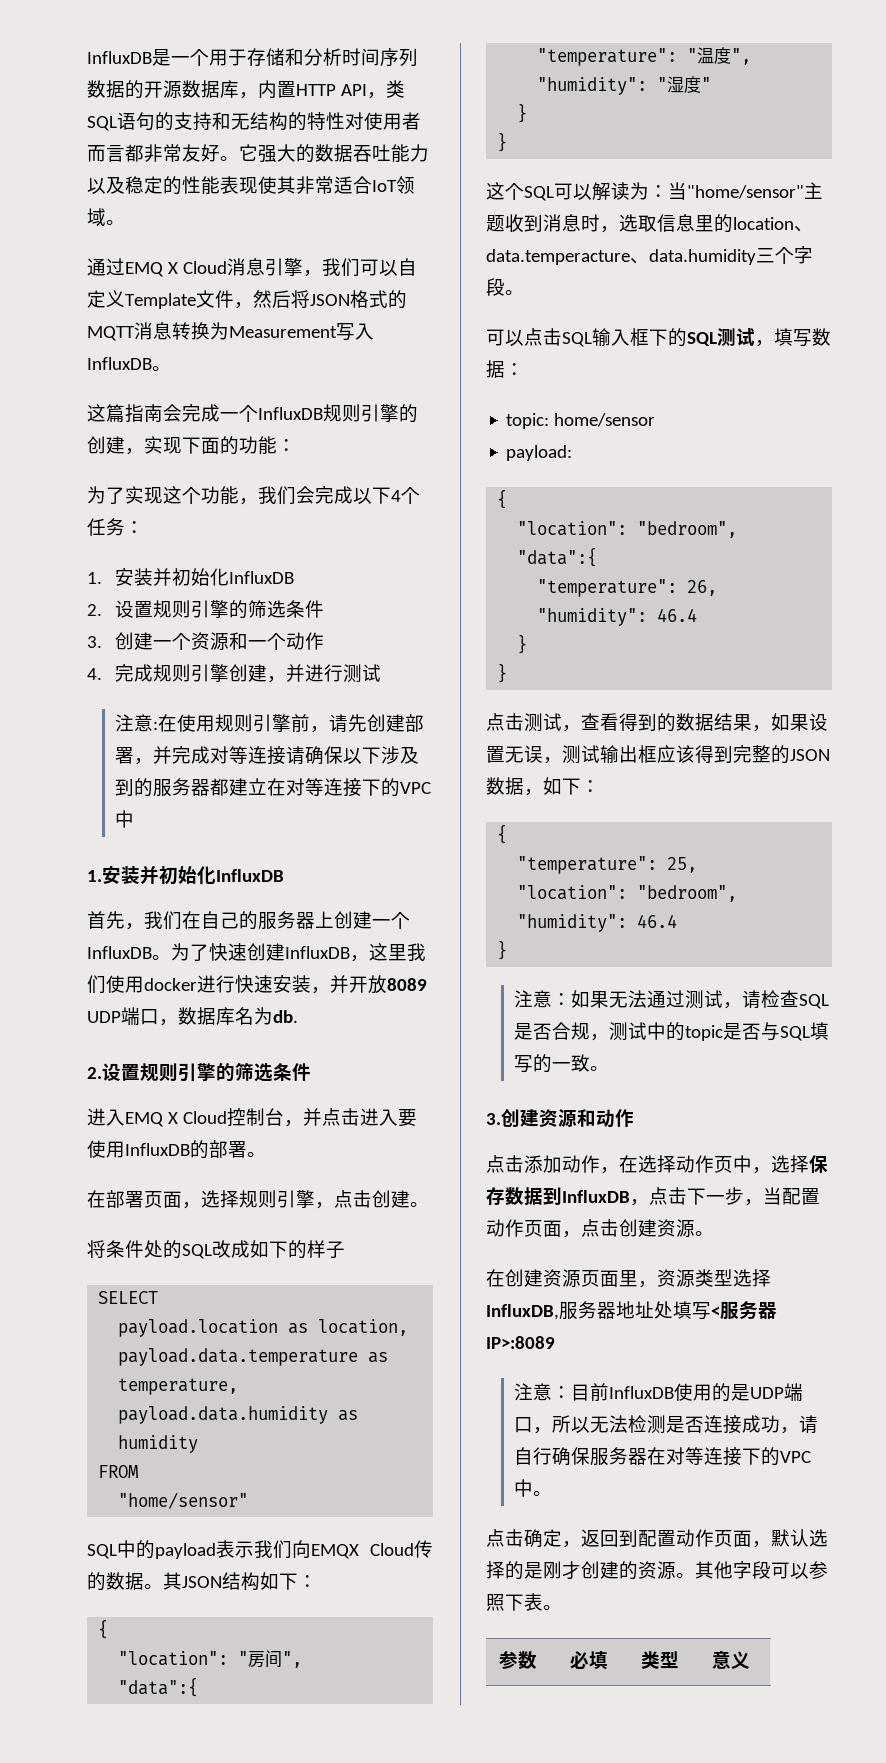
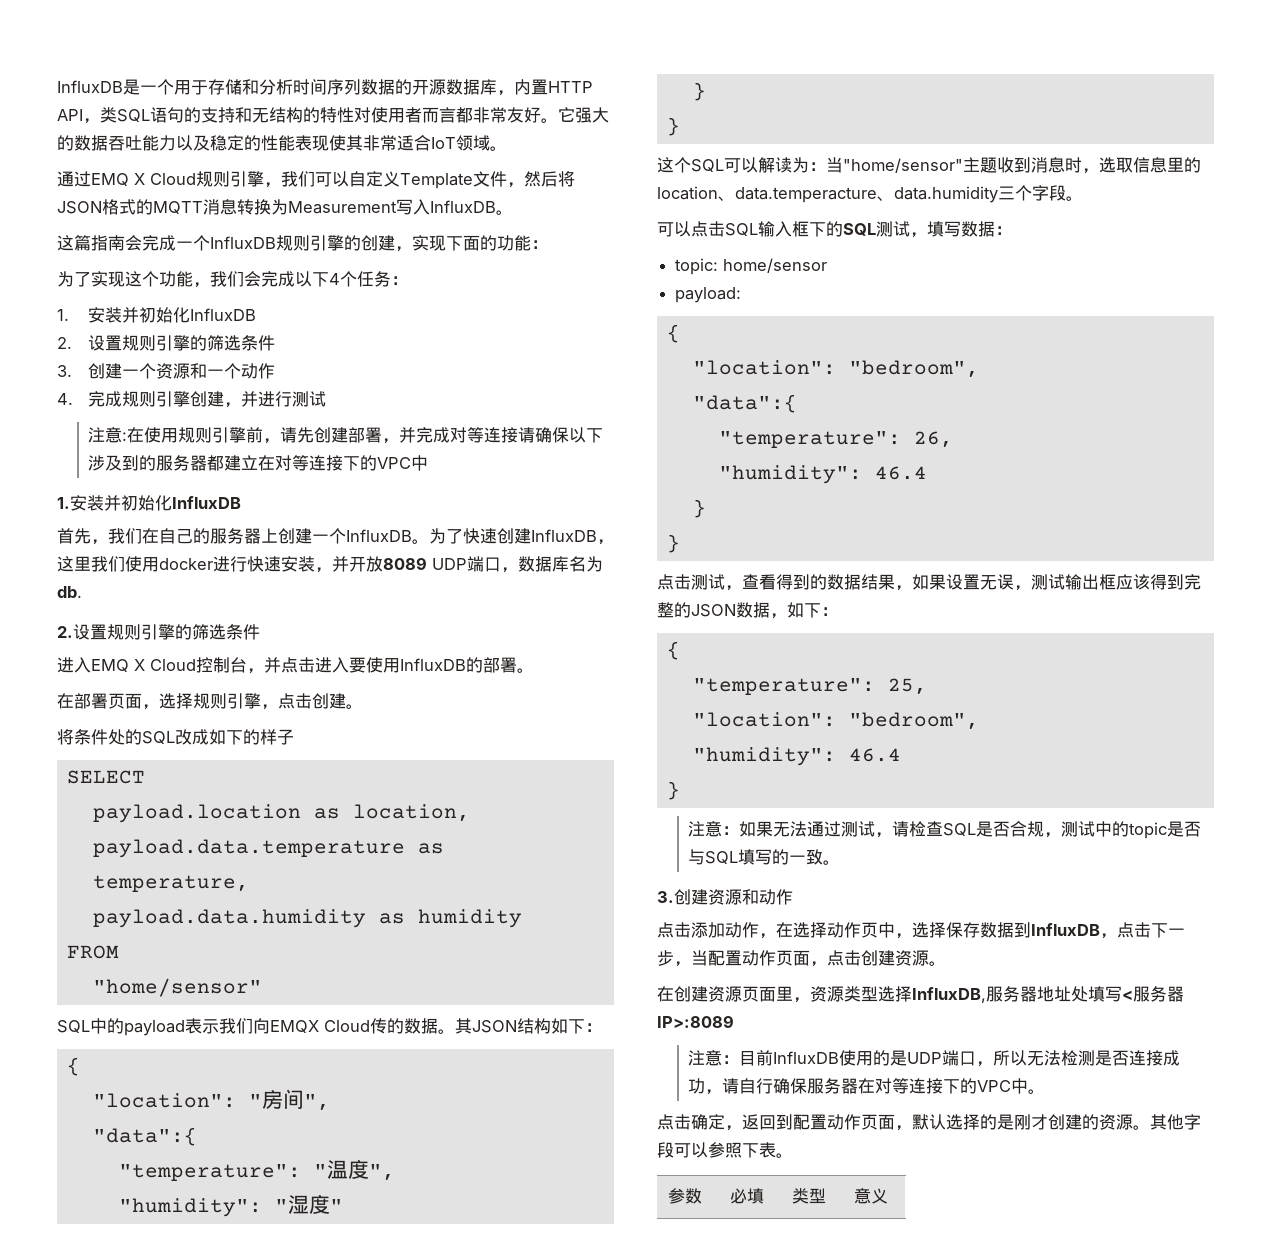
- 通过EMQ X Cloud消息引擎，我们可以自定义Template文件，然后将JSON格式的MQTT消息转换为Measurement写入InfluxDB。
+ 通过EMQ X Cloud规则引擎，我们可以自定义Template文件，然后将JSON格式的MQTT消息转换为Measurement写入InfluxDB。

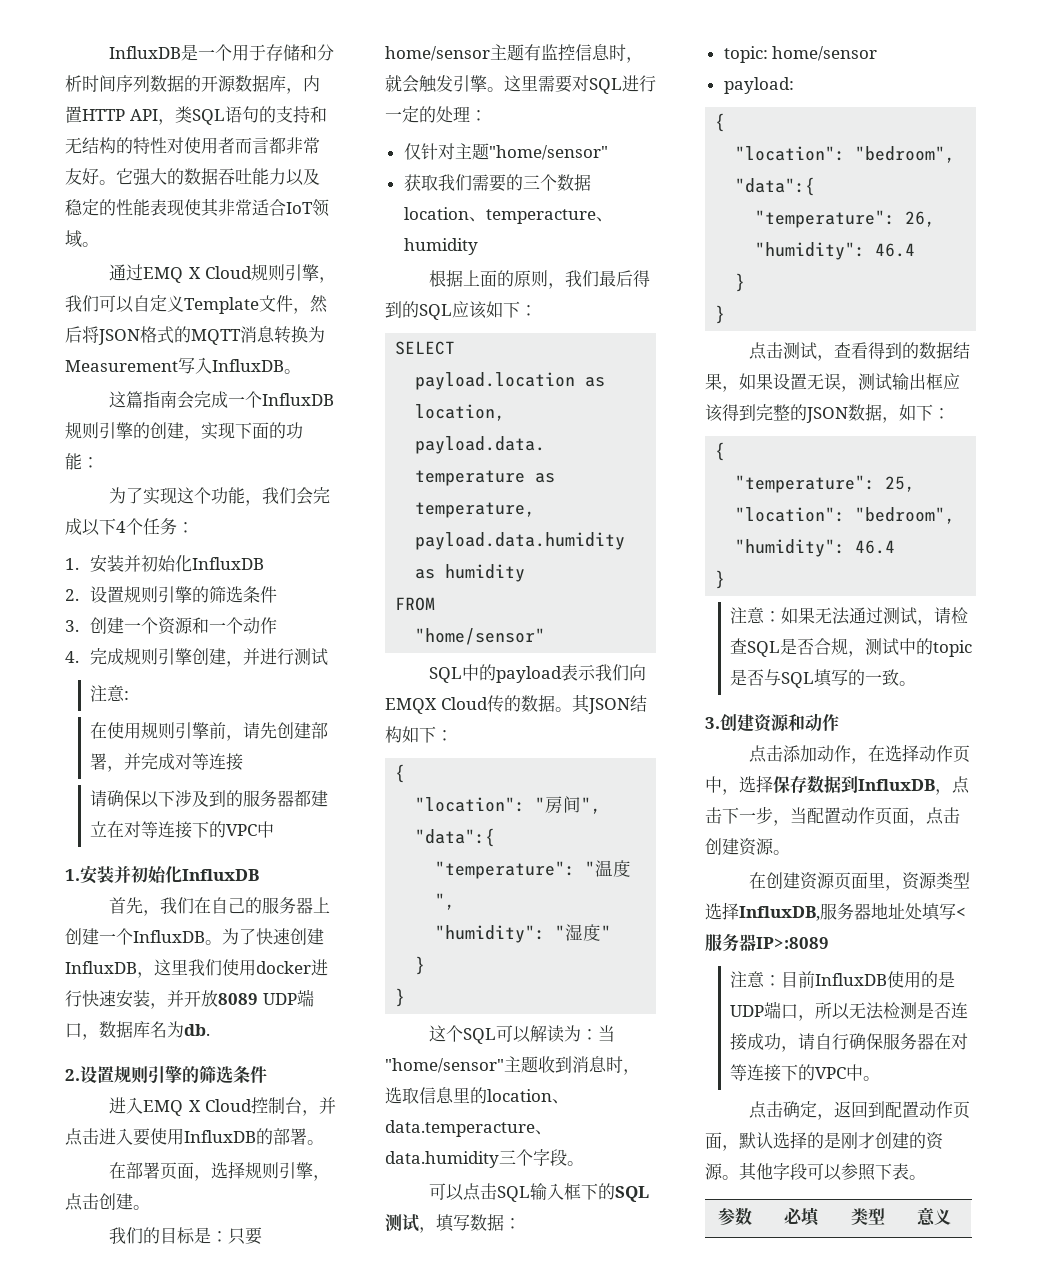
  4.完成规则引擎创建，并进行测试
- 注意:在使用规则引擎前，请先创建部署，并完成对等连接请确保以下涉及到的服务器都建立在对等连接下的VPC中
+ 注意:
+ 在使用规则引擎前，请先创建部署，并完成对等连接
+ 请确保以下涉及到的服务器都建立在对等连接下的VPC中
- 将条件处的SQL改成如下的样子
+ 我们的目标是：只要home/sensor主题有监控信息时，就会触发引擎。这里需要对SQL进行一定的处理：
+ 仅针对主题"home/sensor"
+ 获取我们需要的三个数据location、temperacture、humidity
+ 根据上面的原则，我们最后得到的SQL应该如下：

